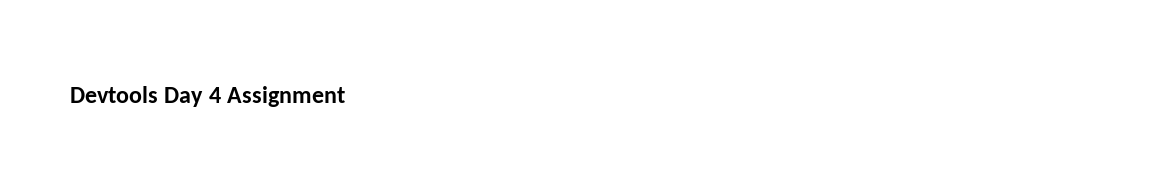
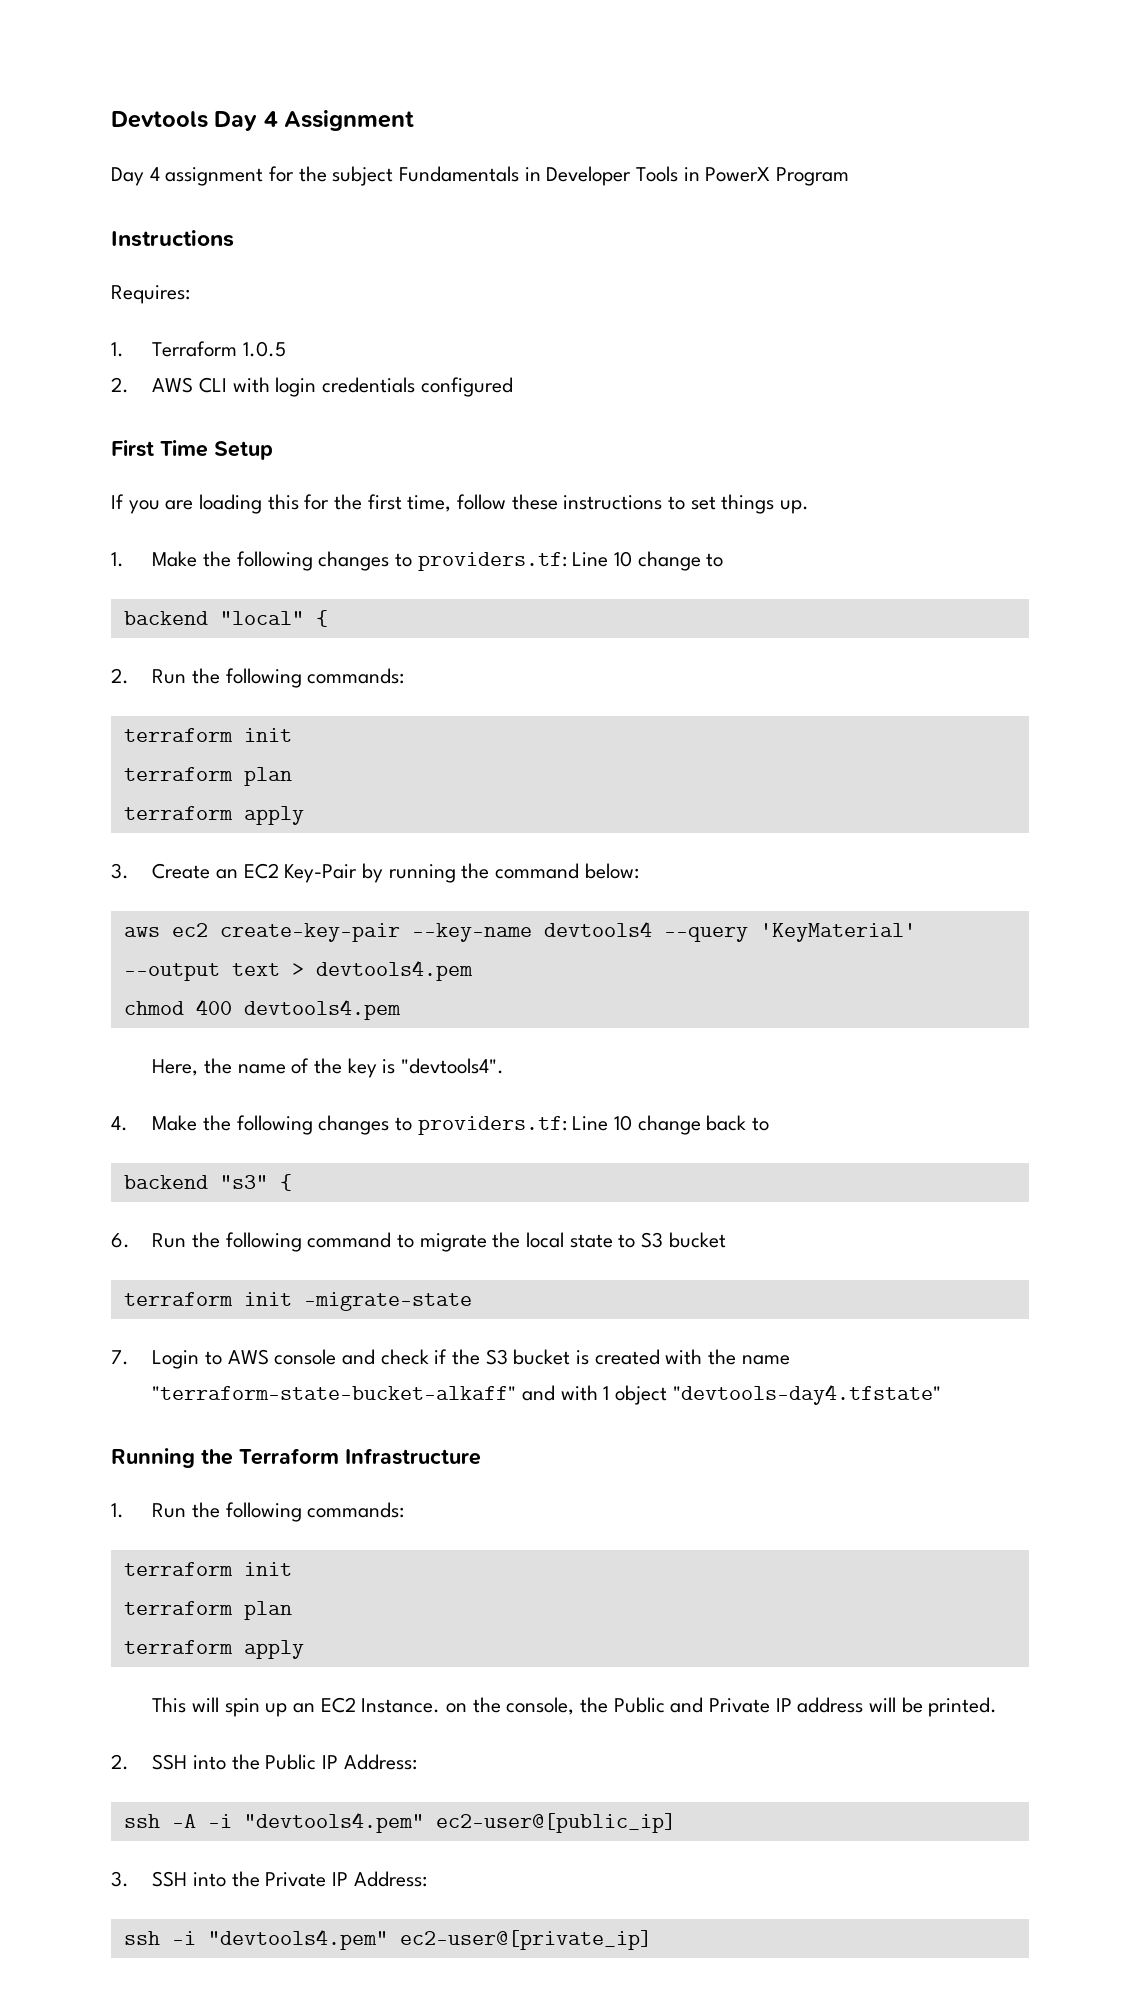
+ Day 4 assignment for the subject Fundamentals in Developer Tools in PowerX Program
+ Instructions
+ Requires:
+ 1. Terraform 1.0.5
+ 2. AWS CLI with login credentials configured
+ First Time Setup
+ If you are loading this for the first time, follow these instructions to set things up.
+ 1. Make the following changes to providers.tf: Line 10 change to
+ backend "local" {
+ 2. Run the following commands:
+ terraform init
+ terraform plan
+ terraform apply
+ 3. Create an EC2 Key-Pair by running the command below:
+ aws ec2 create-key-pair --key-name devtools4 --query 'KeyMaterial' --output text > devtools4.pem
+ chmod 400 devtools4.pem
+ Here, the name of the key is "devtools4".
+ 4. Make the following changes to providers.tf: Line 10 change back to
+ backend "s3" {
+ 6. Run the following command to migrate the local state to S3 bucket
+ terraform init -migrate-state
+ 7. Login to AWS console and check if the S3 bucket is created with the name "terraform-state-bucket-alkaff" and with 1 object "devtools-day4.tfstate"
+ Running the Terraform Infrastructure
+ 1. Run the following commands:
+ terraform init
+ terraform plan
+ terraform apply
+ This will spin up an EC2 Instance. on the console, the Public and Private IP address will be printed.
+ 2. SSH into the Public IP Address:
+ ssh -A -i "devtools4.pem" ec2-user@[public_ip]
+ 3. SSH into the Private IP Address:
+ ssh -i "devtools4.pem" ec2-user@[private_ip]

